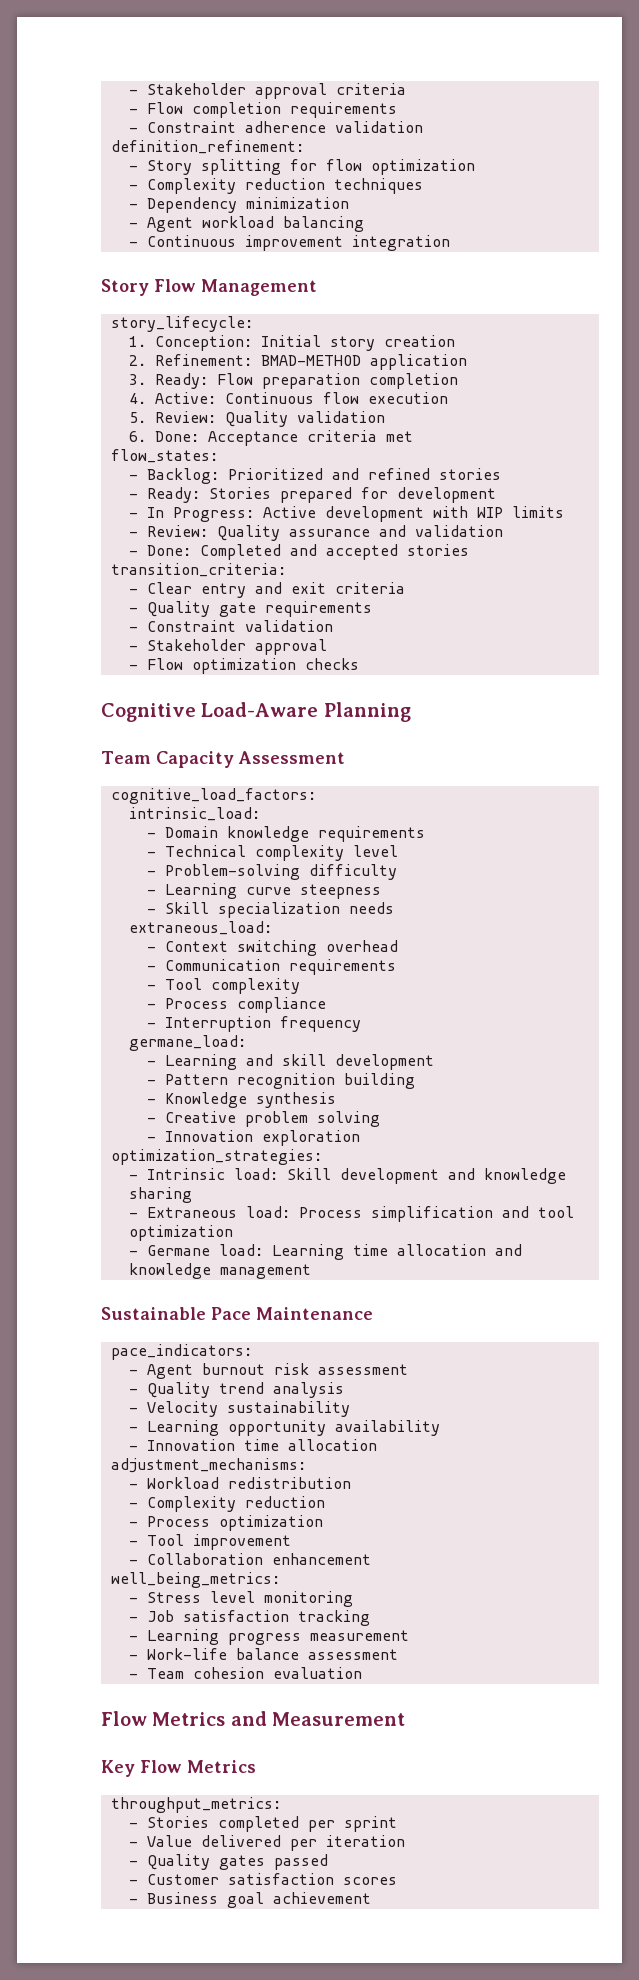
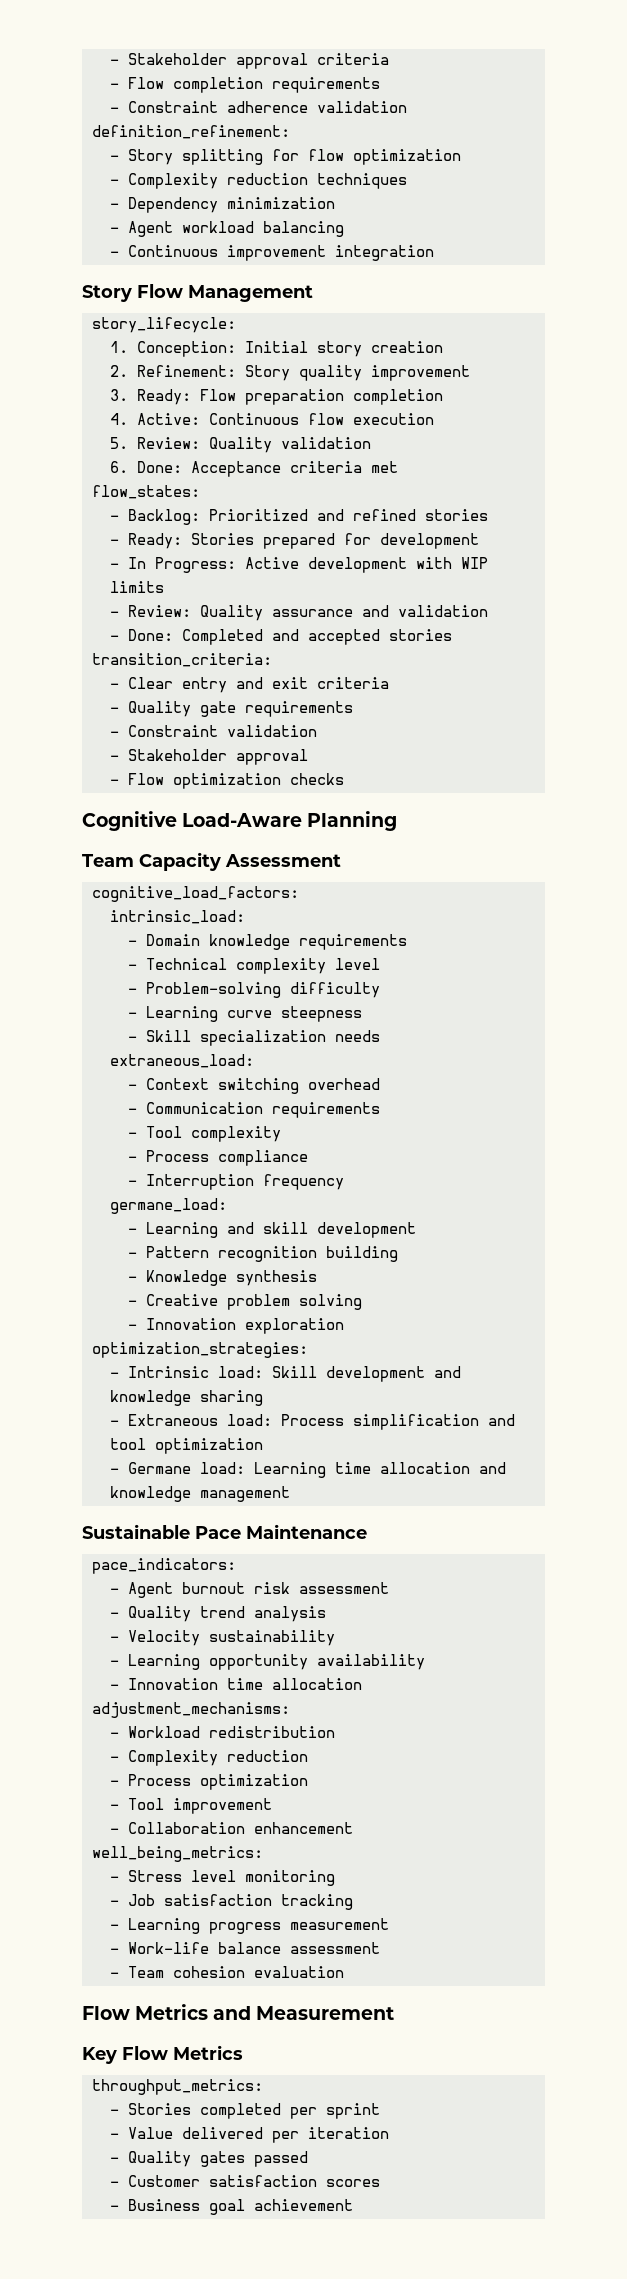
- 2. Refinement: BMAD-METHOD application
+ 2. Refinement: Story quality improvement

